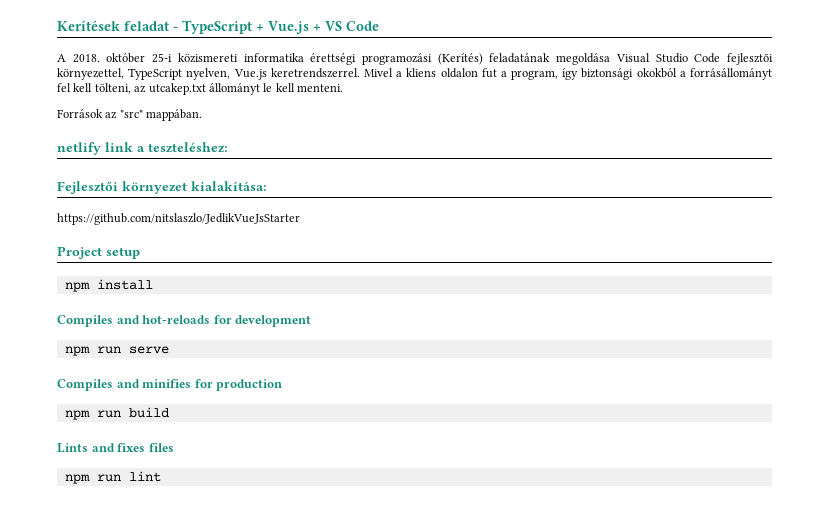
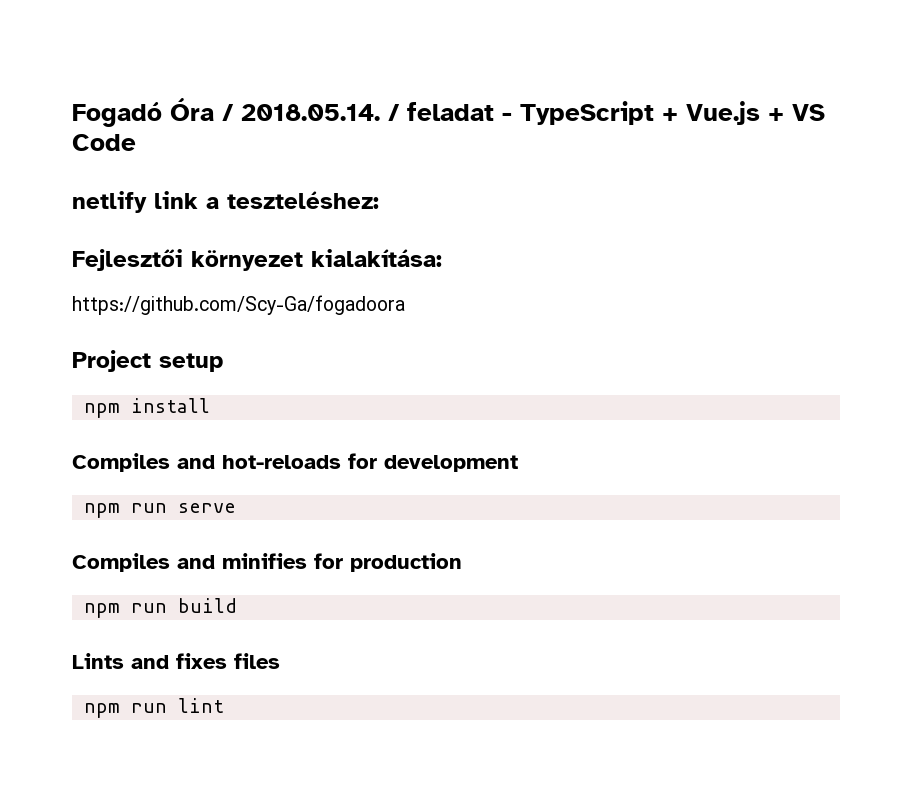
- Kerítések feladat - TypeScript + Vue.js + VS Code
+ Fogadó Óra / 2018.05.14. / feladat - TypeScript + Vue.js + VS Code
- A 2018. október 25-i közismereti informatika érettségi programozási (Kerítés) feladatának megoldása Visual Studio Code fejlesztői környezettel, TypeScript nyelven, Vue.js keretrendszerrel. Mivel a kliens oldalon fut a program, így biztonsági okokból a forrásállományt fel kell tölteni, az utcakep.txt állományt le kell menteni.
- Források az "src" mappában.
- https://github.com/nitslaszlo/JedlikVueJsStarter
+ https://github.com/Scy-Ga/fogadoora

